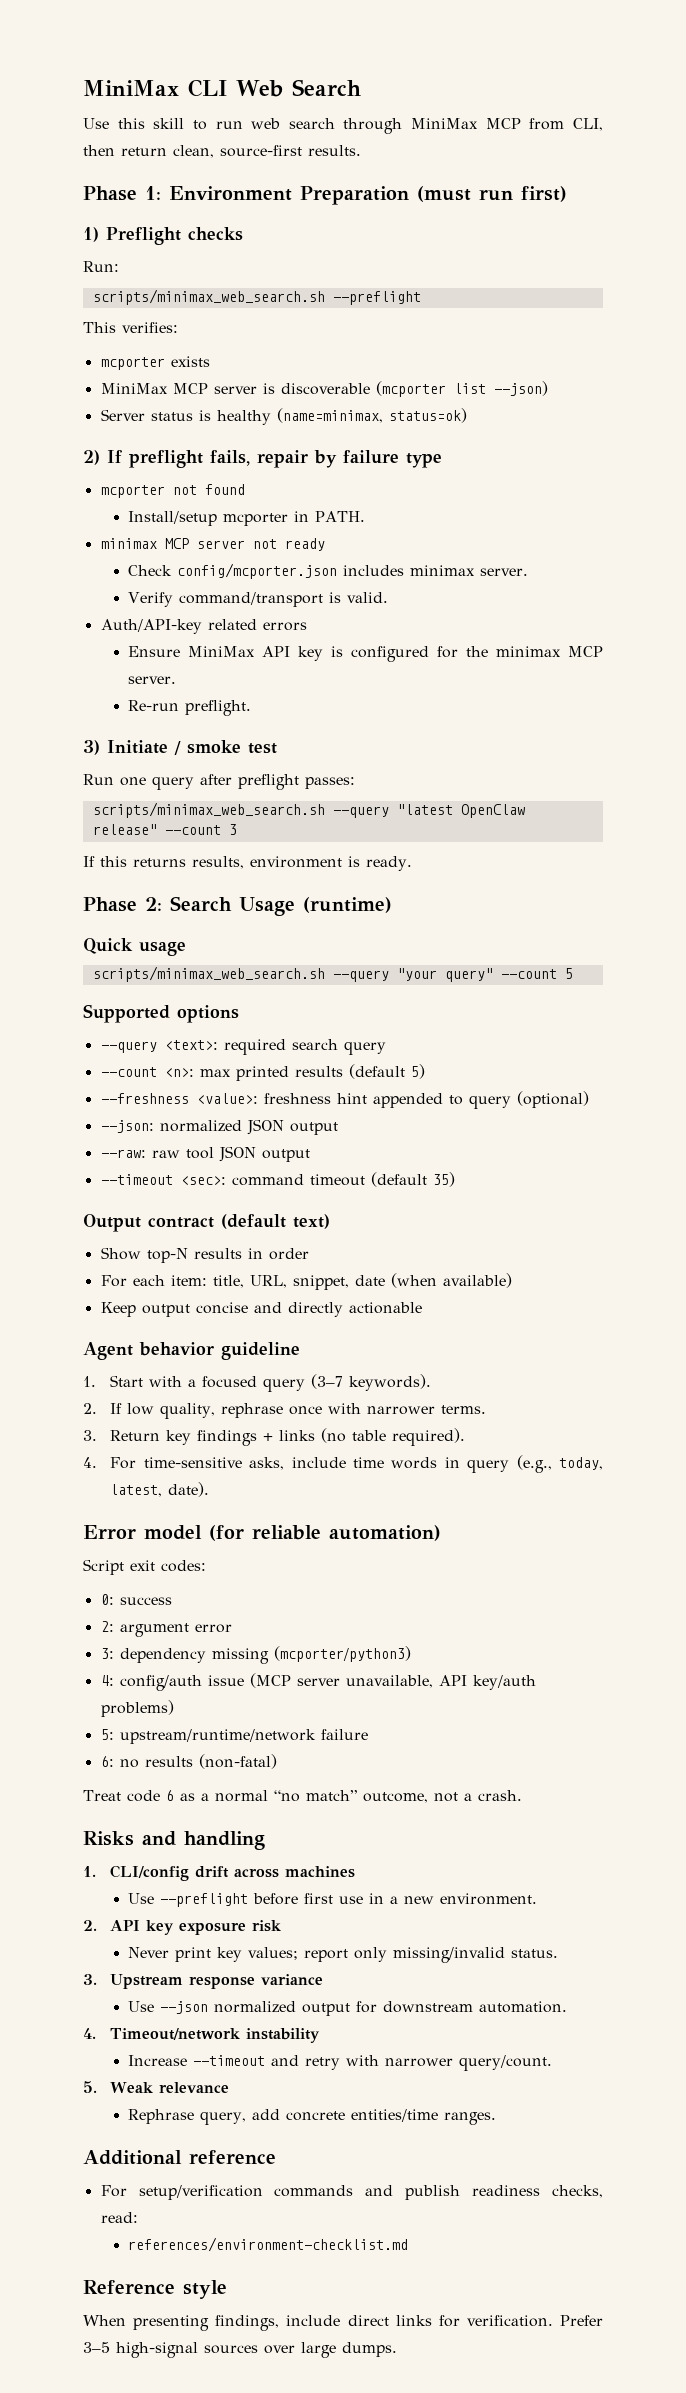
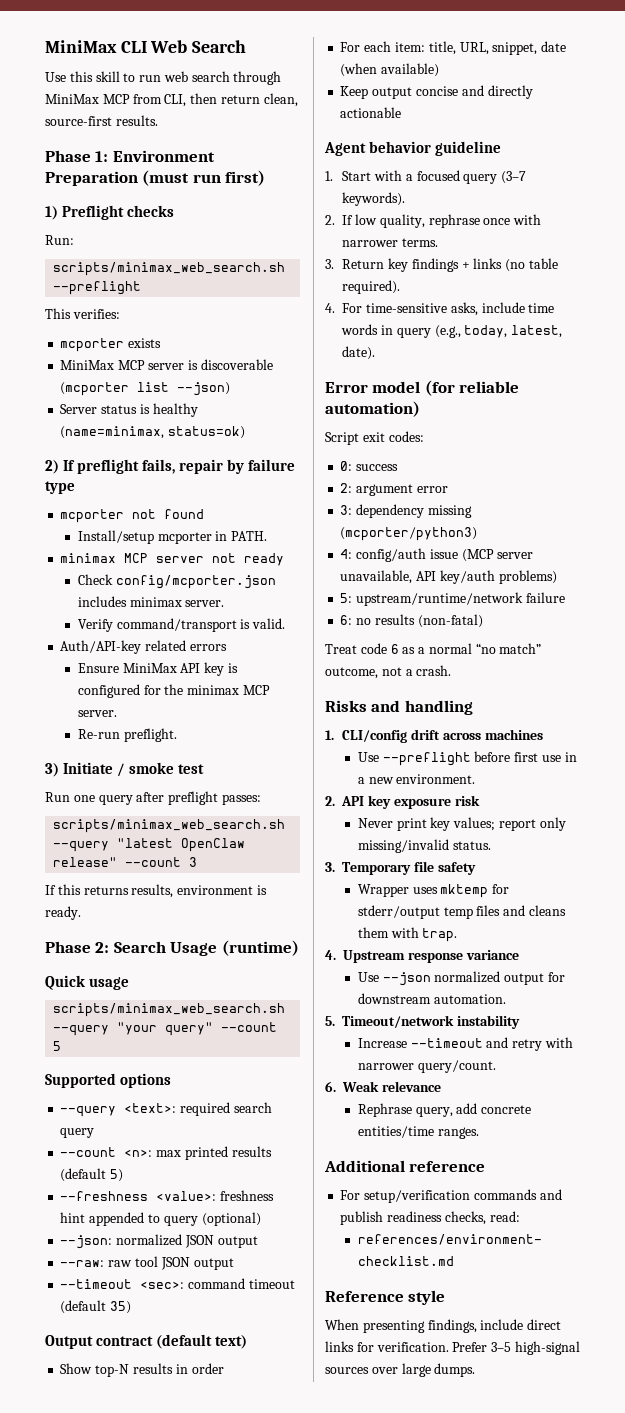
- 3. Upstream response variance
+ 3. Temporary file safety
+ Wrapper uses mktemp for stderr/output temp files and cleans them with trap.
+ 4. Upstream response variance
- 4. Timeout/network instability
+ 5. Timeout/network instability
- 5. Weak relevance
+ 6. Weak relevance

